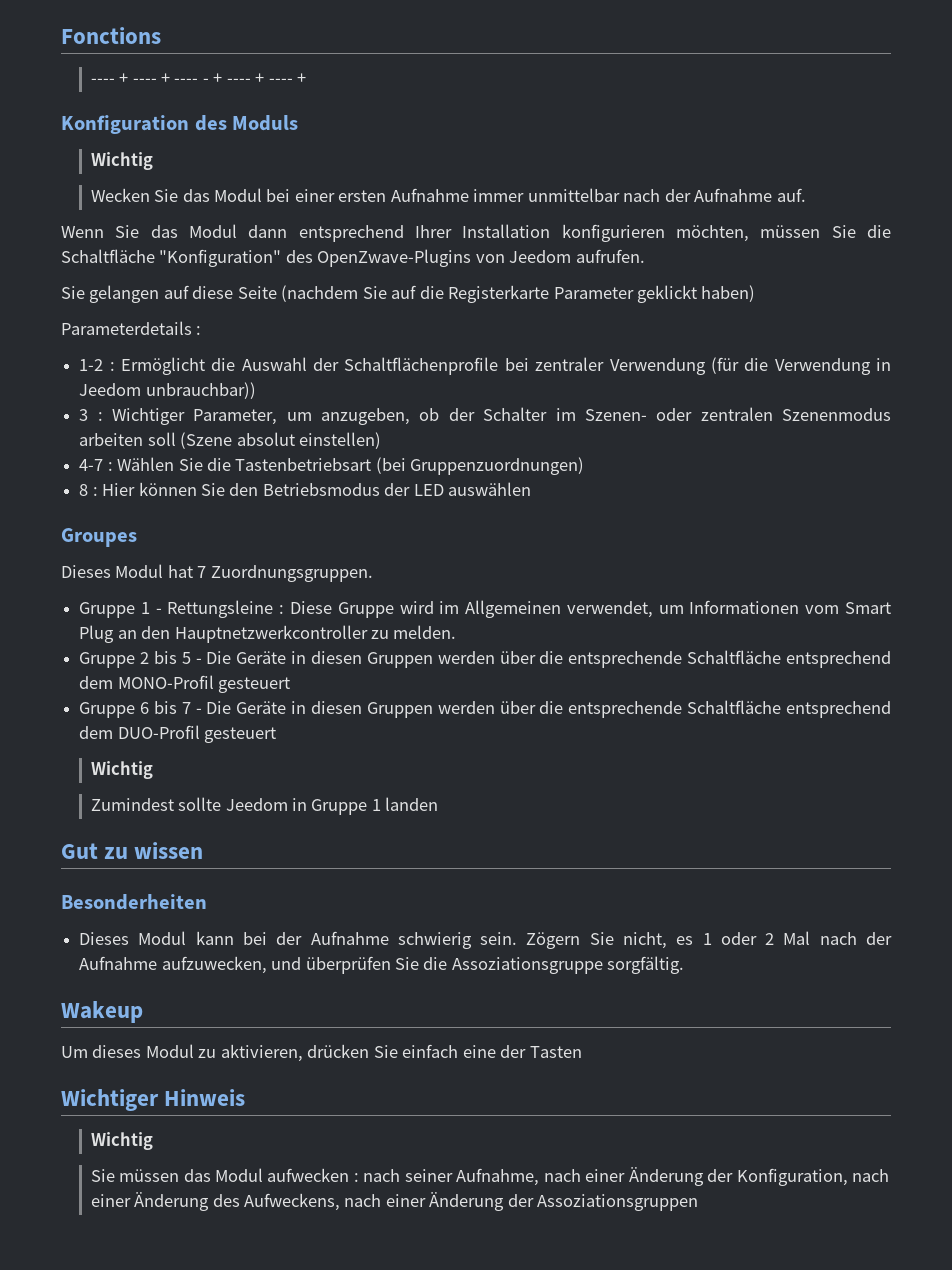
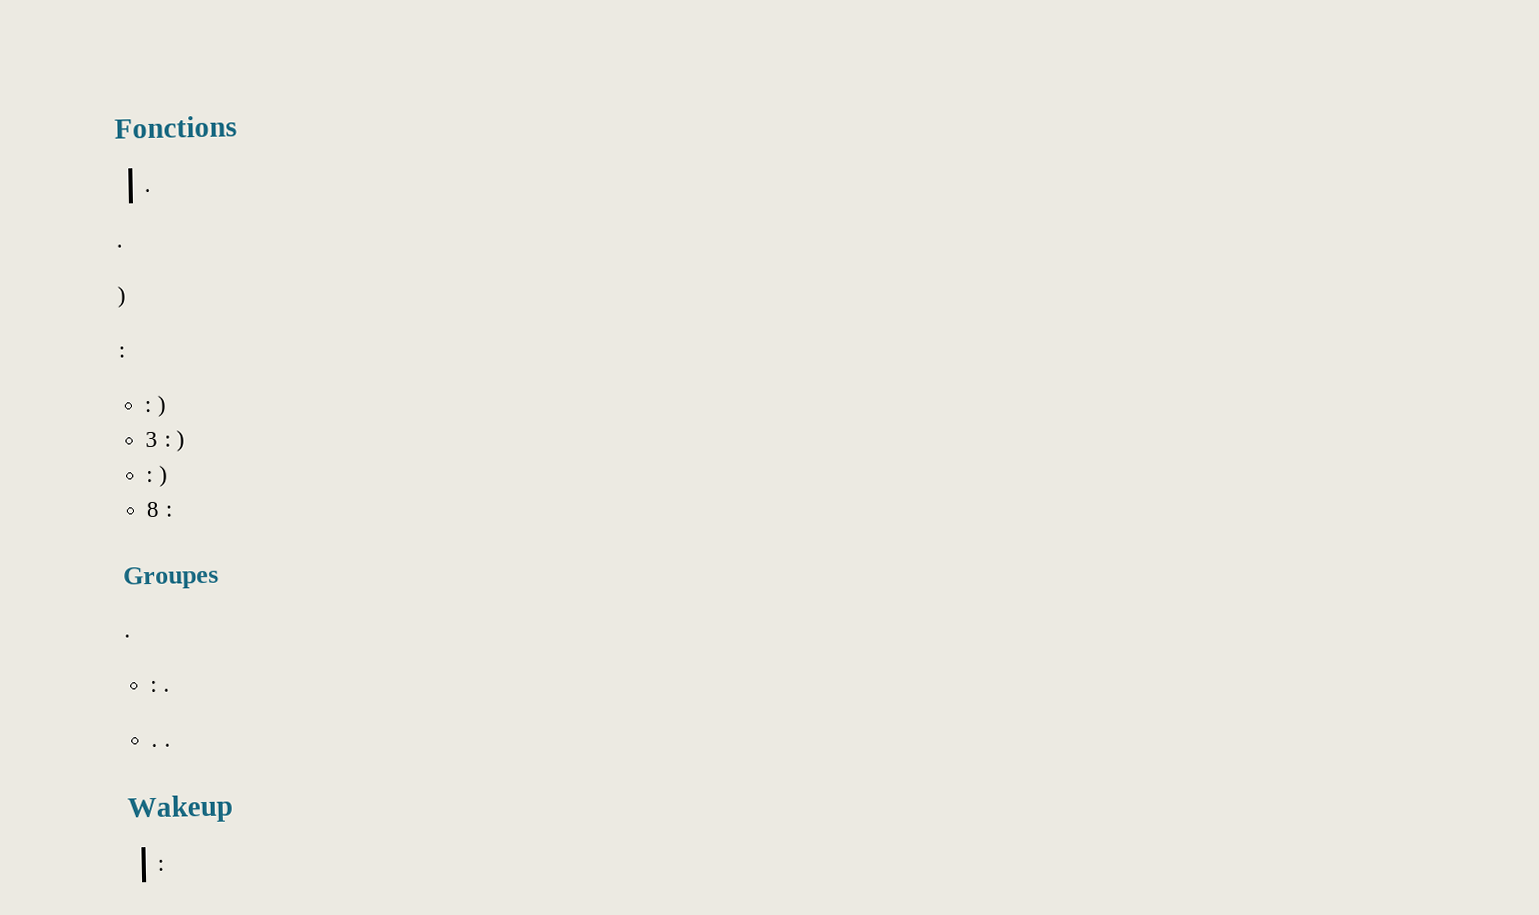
  Fonctions
- ---- + ---- + ---- - + ---- + ---- +
- Konfiguration des Moduls
- Wichtig
- Wecken Sie das Modul bei einer ersten Aufnahme immer unmittelbar nach der Aufnahme auf.
- Wenn Sie das Modul dann entsprechend Ihrer Installation konfigurieren möchten, müssen Sie die Schaltfläche "Konfiguration" des OpenZwave-Plugins von Jeedom aufrufen.
- Sie gelangen auf diese Seite (nachdem Sie auf die Registerkarte Parameter geklickt haben)
- Parameterdetails :
- 1-2 : Ermöglicht die Auswahl der Schaltflächenprofile bei zentraler Verwendung (für die Verwendung in Jeedom unbrauchbar))
- 3 : Wichtiger Parameter, um anzugeben, ob der Schalter im Szenen- oder zentralen Szenenmodus arbeiten soll (Szene absolut einstellen)
- 4-7 : Wählen Sie die Tastenbetriebsart (bei Gruppenzuordnungen)
- 8 : Hier können Sie den Betriebsmodus der LED auswählen
+ .
+ .
+ )
+ :
+ : )
+ 3 : )
+ : )
+ 8 :
  Groupes
- Dieses Modul hat 7 Zuordnungsgruppen.
- Gruppe 1 - Rettungsleine : Diese Gruppe wird im Allgemeinen verwendet, um Informationen vom Smart Plug an den Hauptnetzwerkcontroller zu melden.
- Gruppe 2 bis 5 - Die Geräte in diesen Gruppen werden über die entsprechende Schaltfläche entsprechend dem MONO-Profil gesteuert
- Gruppe 6 bis 7 - Die Geräte in diesen Gruppen werden über die entsprechende Schaltfläche entsprechend dem DUO-Profil gesteuert
- Wichtig
- Zumindest sollte Jeedom in Gruppe 1 landen
- Gut zu wissen
- Besonderheiten
- Dieses Modul kann bei der Aufnahme schwierig sein. Zögern Sie nicht, es 1 oder 2 Mal nach der Aufnahme aufzuwecken, und überprüfen Sie die Assoziationsgruppe sorgfältig.
+ .
+ : .
+ . .
  Wakeup
- Um dieses Modul zu aktivieren, drücken Sie einfach eine der Tasten
- Wichtiger Hinweis
- Wichtig
- Sie müssen das Modul aufwecken : nach seiner Aufnahme, nach einer Änderung der Konfiguration, nach einer Änderung des Aufweckens, nach einer Änderung der Assoziationsgruppen
+ :

